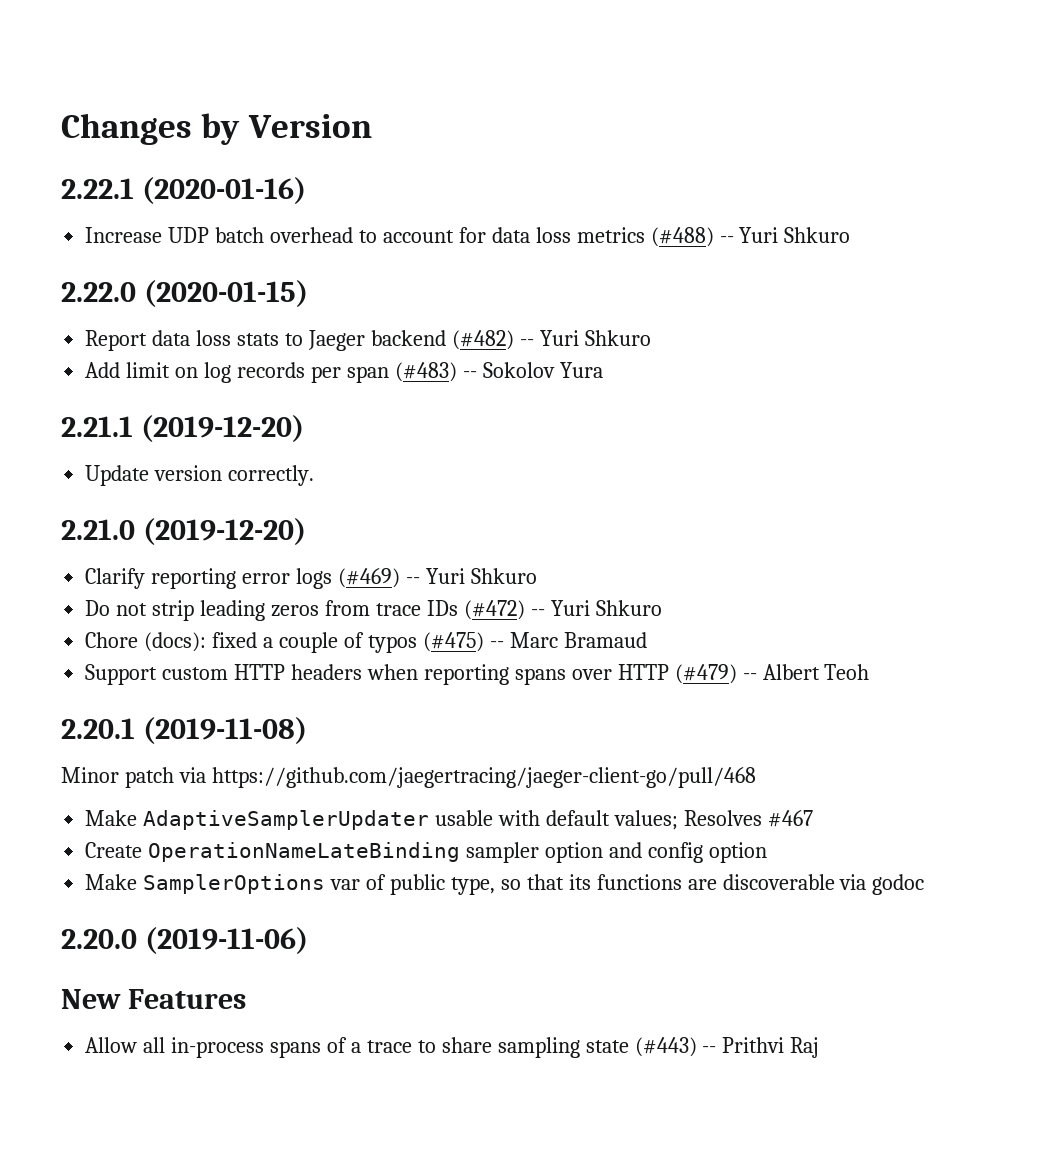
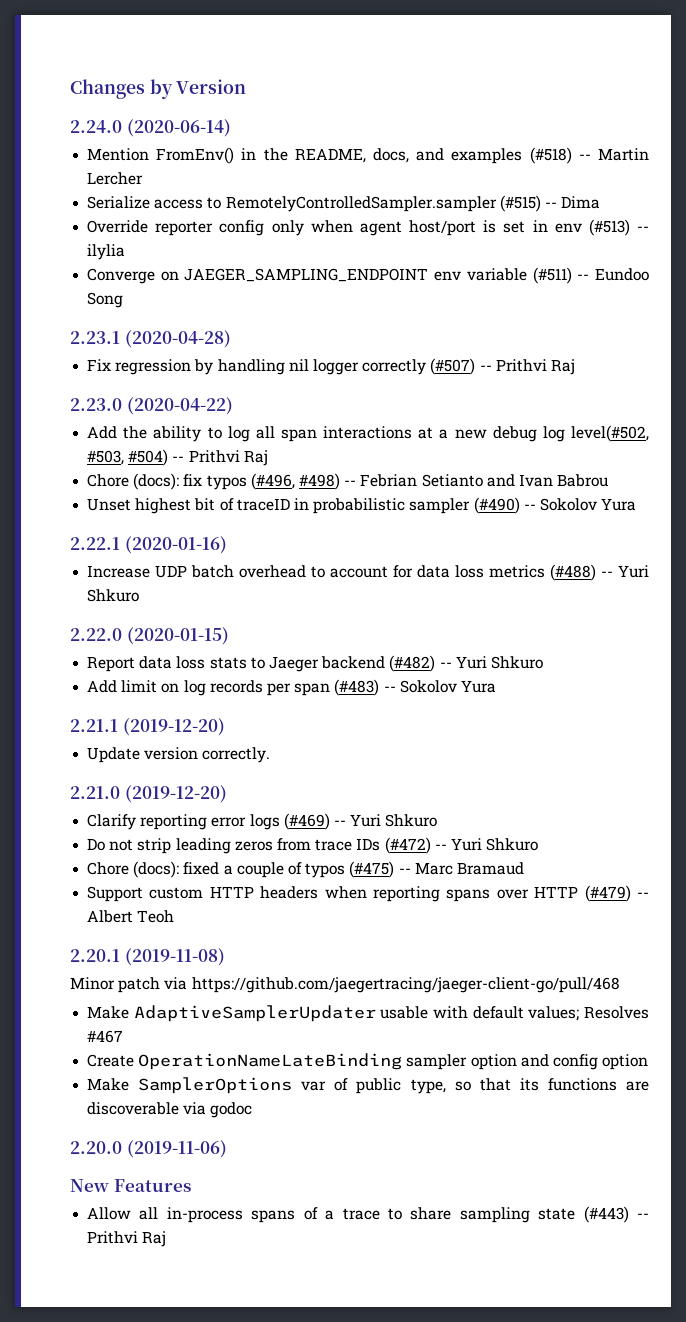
+ 2.24.0 (2020-06-14)
+ Mention FromEnv() in the README, docs, and examples (#518) -- Martin Lercher
+ Serialize access to RemotelyControlledSampler.sampler (#515) -- Dima
+ Override reporter config only when agent host/port is set in env (#513) -- ilylia
+ Converge on JAEGER_SAMPLING_ENDPOINT env variable (#511) -- Eundoo Song
+ 2.23.1 (2020-04-28)
+ Fix regression by handling nil logger correctly (#507) -- Prithvi Raj
+ 2.23.0 (2020-04-22)
+ Add the ability to log all span interactions at a new debug log level(#502, #503, #504) -- Prithvi Raj
+ Chore (docs): fix typos (#496, #498) -- Febrian Setianto and Ivan Babrou
+ Unset highest bit of traceID in probabilistic sampler (#490) -- Sokolov Yura

